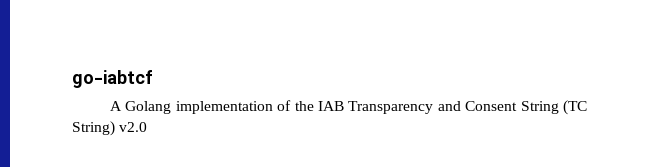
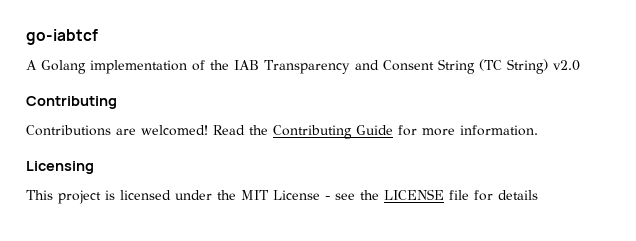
  A Golang implementation of the IAB Transparency and Consent String (TC String) v2.0
+ Contributing
+ Contributions are welcomed! Read the Contributing Guide for more information.
+ Licensing
+ This project is licensed under the MIT License - see the LICENSE file for details

